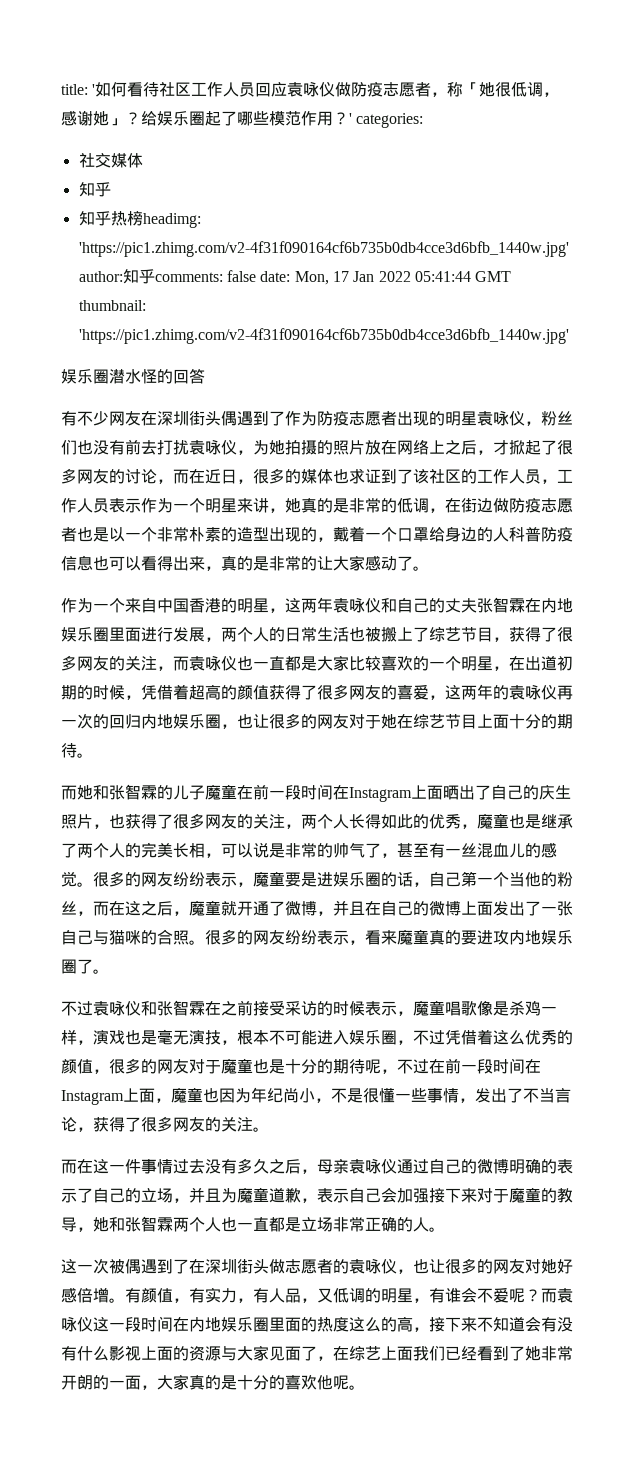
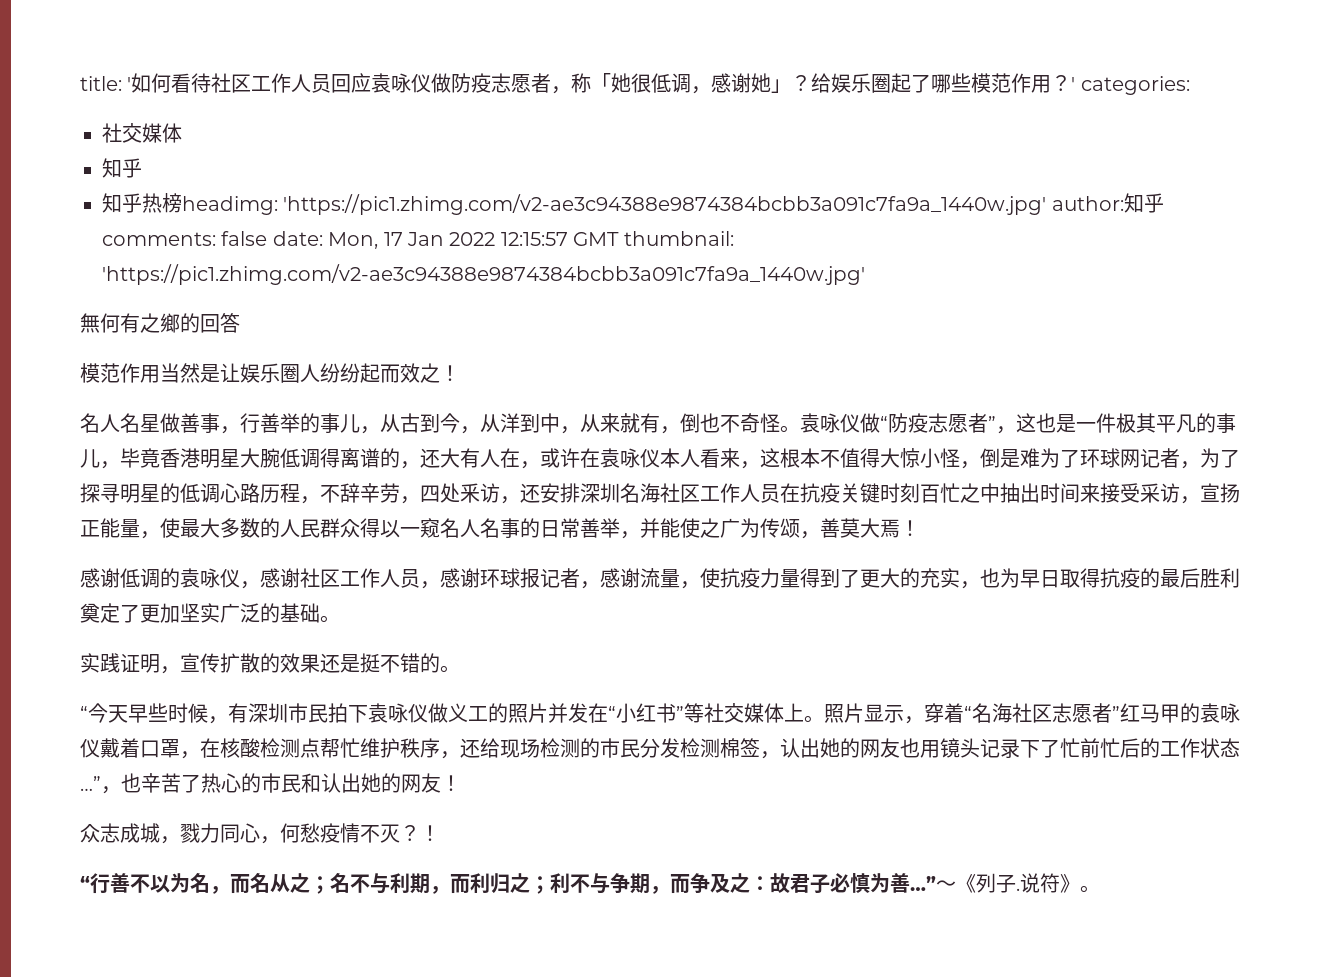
- 知乎热榜headimg: 'https://pic1.zhimg.com/v2-4f31f090164cf6b735b0db4cce3d6bfb_1440w.jpg' author:知乎comments: false date: Mon, 17 Jan 2022 05:41:44 GMT thumbnail: 'https://pic1.zhimg.com/v2-4f31f090164cf6b735b0db4cce3d6bfb_1440w.jpg'
- 娱乐圈潜水怪的回答
- 有不少网友在深圳街头偶遇到了作为防疫志愿者出现的明星袁咏仪，粉丝们也没有前去打扰袁咏仪，为她拍摄的照片放在网络上之后，才掀起了很多网友的讨论，而在近日，很多的媒体也求证到了该社区的工作人员，工作人员表示作为一个明星来讲，她真的是非常的低调，在街边做防疫志愿者也是以一个非常朴素的造型出现的，戴着一个口罩给身边的人科普防疫信息也可以看得出来，真的是非常的让大家感动了。
- 作为一个来自中国香港的明星，这两年袁咏仪和自己的丈夫张智霖在内地娱乐圈里面进行发展，两个人的日常生活也被搬上了综艺节目，获得了很多网友的关注，而袁咏仪也一直都是大家比较喜欢的一个明星，在出道初期的时候，凭借着超高的颜值获得了很多网友的喜爱，这两年的袁咏仪再一次的回归内地娱乐圈，也让很多的网友对于她在综艺节目上面十分的期待。
- 而她和张智霖的儿子魔童在前一段时间在Instagram上面晒出了自己的庆生照片，也获得了很多网友的关注，两个人长得如此的优秀，魔童也是继承了两个人的完美长相，可以说是非常的帅气了，甚至有一丝混血儿的感觉。很多的网友纷纷表示，魔童要是进娱乐圈的话，自己第一个当他的粉丝，而在这之后，魔童就开通了微博，并且在自己的微博上面发出了一张自己与猫咪的合照。很多的网友纷纷表示，看来魔童真的要进攻内地娱乐圈了。
- 不过袁咏仪和张智霖在之前接受采访的时候表示，魔童唱歌像是杀鸡一样，演戏也是毫无演技，根本不可能进入娱乐圈，不过凭借着这么优秀的颜值，很多的网友对于魔童也是十分的期待呢，不过在前一段时间在Instagram上面，魔童也因为年纪尚小，不是很懂一些事情，发出了不当言论，获得了很多网友的关注。
- 而在这一件事情过去没有多久之后，母亲袁咏仪通过自己的微博明确的表示了自己的立场，并且为魔童道歉，表示自己会加强接下来对于魔童的教导，她和张智霖两个人也一直都是立场非常正确的人。
- 这一次被偶遇到了在深圳街头做志愿者的袁咏仪，也让很多的网友对她好感倍增。有颜值，有实力，有人品，又低调的明星，有谁会不爱呢？而袁咏仪这一段时间在内地娱乐圈里面的热度这么的高，接下来不知道会有没有什么影视上面的资源与大家见面了，在综艺上面我们已经看到了她非常开朗的一面，大家真的是十分的喜欢他呢。
+ 知乎热榜headimg: 'https://pic1.zhimg.com/v2-ae3c94388e9874384bcbb3a091c7fa9a_1440w.jpg' author:知乎comments: false date: Mon, 17 Jan 2022 12:15:57 GMT thumbnail: 'https://pic1.zhimg.com/v2-ae3c94388e9874384bcbb3a091c7fa9a_1440w.jpg'
+ 無何有之鄉的回答
+ 模范作用当然是让娱乐圈人纷纷起而效之！
+ 名人名星做善事，行善举的事儿，从古到今，从洋到中，从来就有，倒也不奇怪。袁咏仪做“防疫志愿者”，这也是一件极其平凡的事儿，毕竟香港明星大腕低调得离谱的，还大有人在，或许在袁咏仪本人看来，这根本不值得大惊小怪，倒是难为了环球网记者，为了探寻明星的低调心路历程，不辞辛劳，四处釆访，还安排深圳名海社区工作人员在抗疫关键时刻百忙之中抽出时间来接受采访，宣扬正能量，使最大多数的人民群众得以一窥名人名事的日常善举，并能使之广为传颂，善莫大焉！
+ 感谢低调的袁咏仪，感谢社区工作人员，感谢环球报记者，感谢流量，使抗疫力量得到了更大的充实，也为早日取得抗疫的最后胜利奠定了更加坚实广泛的基础。
+ 实践证明，宣传扩散的效果还是挺不错的。
+ “今天早些时候，有深圳市民拍下袁咏仪做义工的照片并发在“小红书”等社交媒体上。照片显示，穿着“名海社区志愿者”红马甲的袁咏仪戴着口罩，在核酸检测点帮忙维护秩序，还给现场检测的市民分发检测棉签，认出她的网友也用镜头记录下了忙前忙后的工作状态…”，也辛苦了热心的市民和认出她的网友！
+ 众志成城，戮力同心，何愁疫情不灭？！
+ “行善不以为名，而名从之；名不与利期，而利归之；利不与争期，而争及之：故君子必慎为善…”～《列子.说符》。

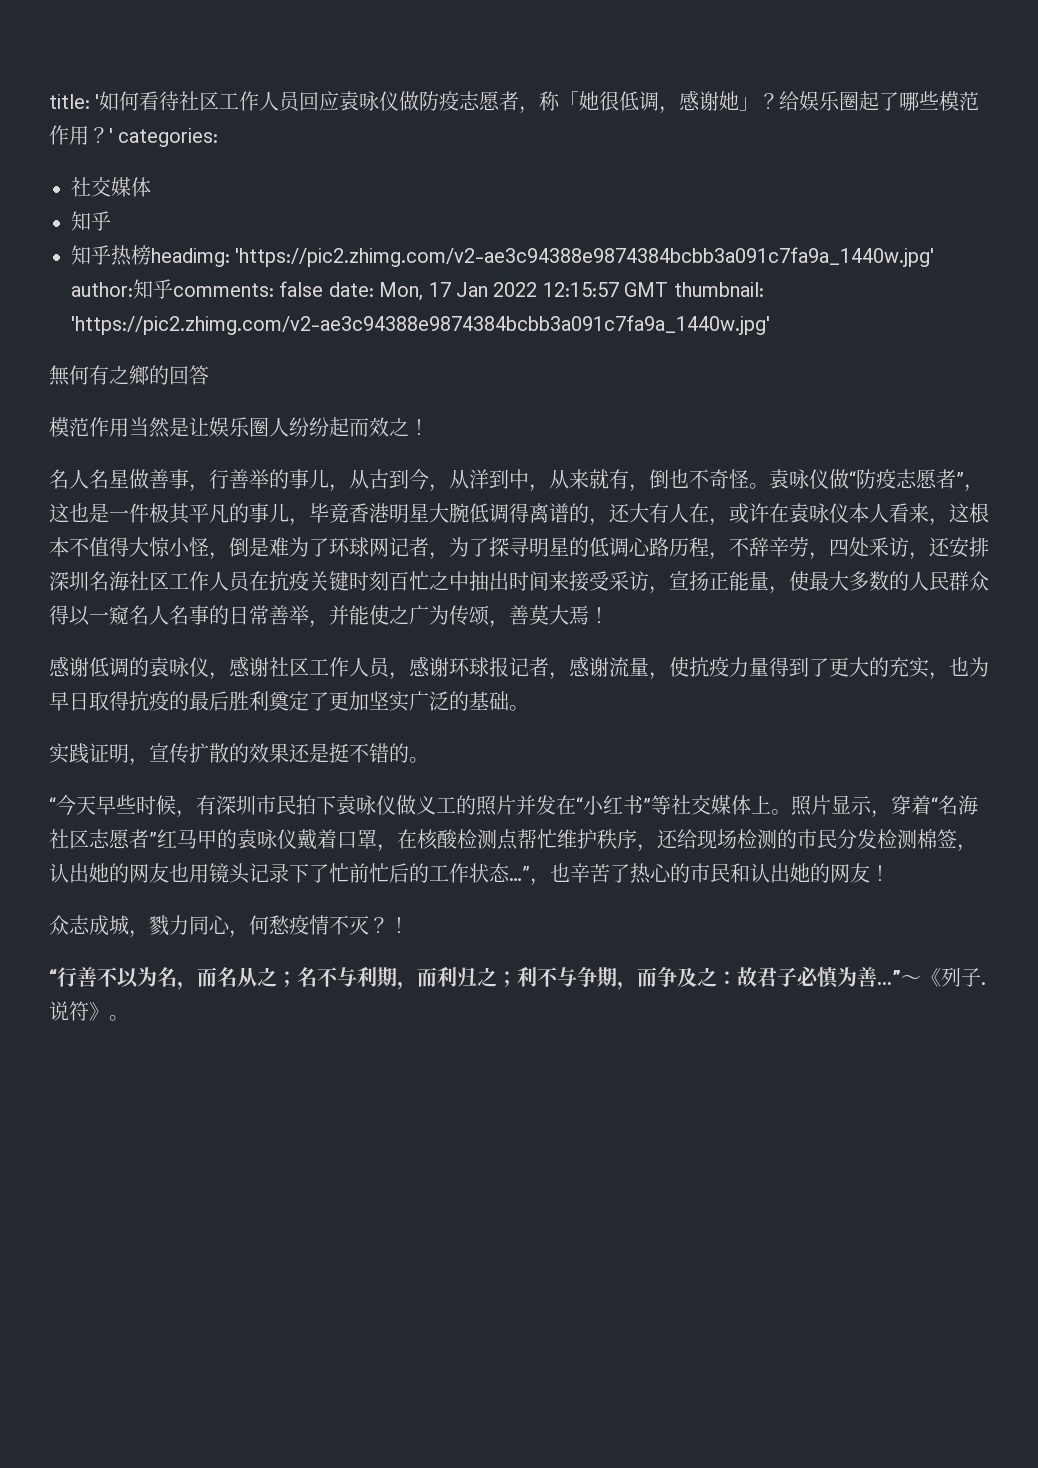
- 知乎热榜headimg: 'https://pic1.zhimg.com/v2-ae3c94388e9874384bcbb3a091c7fa9a_1440w.jpg' author:知乎comments: false date: Mon, 17 Jan 2022 12:15:57 GMT thumbnail: 'https://pic1.zhimg.com/v2-ae3c94388e9874384bcbb3a091c7fa9a_1440w.jpg'
+ 知乎热榜headimg: 'https://pic2.zhimg.com/v2-ae3c94388e9874384bcbb3a091c7fa9a_1440w.jpg' author:知乎comments: false date: Mon, 17 Jan 2022 12:15:57 GMT thumbnail: 'https://pic2.zhimg.com/v2-ae3c94388e9874384bcbb3a091c7fa9a_1440w.jpg'

